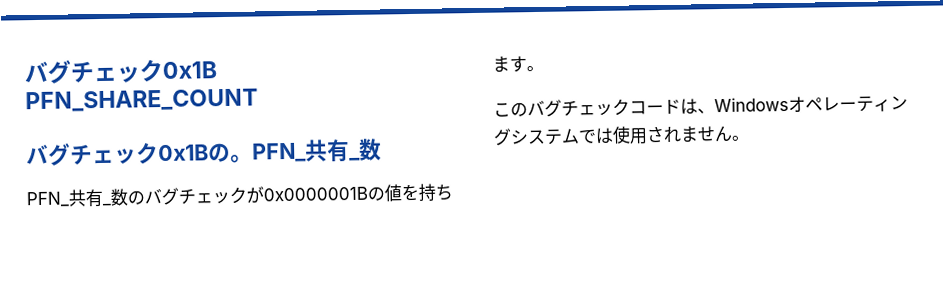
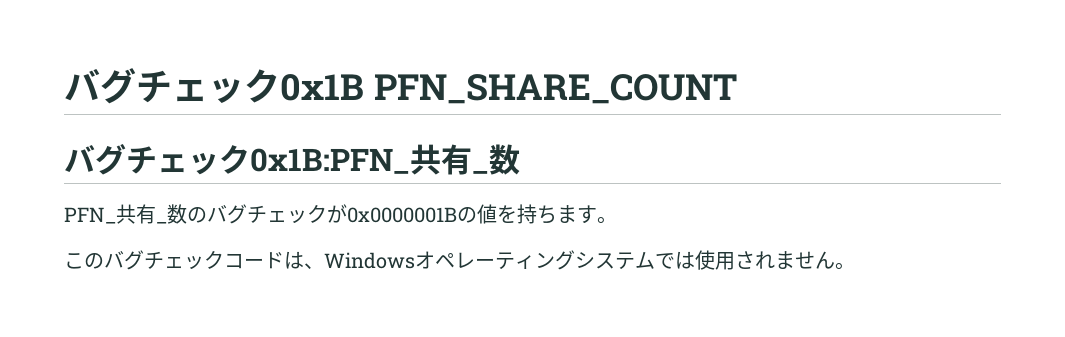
- バグチェック0x1Bの。PFN_共有_数
+ バグチェック0x1B:PFN_共有_数

